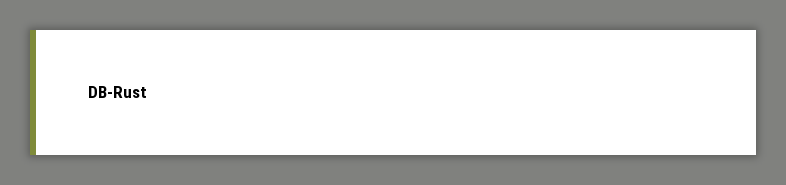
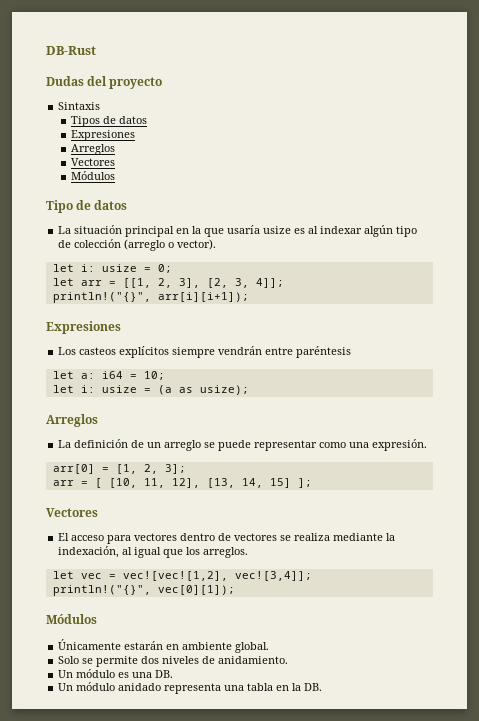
+ Dudas del proyecto
+ Sintaxis
+ Tipos de datos
+ Expresiones
+ Arreglos
+ Vectores
+ Módulos
+ Tipo de datos
+ La situación principal en la que usaría usize es al indexar algún tipo de colección (arreglo o vector).
+ let i: usize = 0;
+ let arr = [[1, 2, 3], [2, 3, 4]];
+ println!("{}", arr[i][i+1]);
+ Expresiones
+ Los casteos explícitos siempre vendrán entre paréntesis
+ let a: i64 = 10;
+ let i: usize = (a as usize);
+ Arreglos
+ La definición de un arreglo se puede representar como una expresión.
+ arr[0] = [1, 2, 3];
+ arr = [ [10, 11, 12], [13, 14, 15] ];
+ Vectores
+ El acceso para vectores dentro de vectores se realiza mediante la indexación, al igual que los arreglos.
+ let vec = vec![vec![1,2], vec![3,4]];
+ println!("{}", vec[0][1]);
+ Módulos
+ Únicamente estarán en ambiente global.
+ Solo se permite dos niveles de anidamiento.
+ Un módulo es una DB.
+ Un módulo anidado representa una tabla en la DB.

